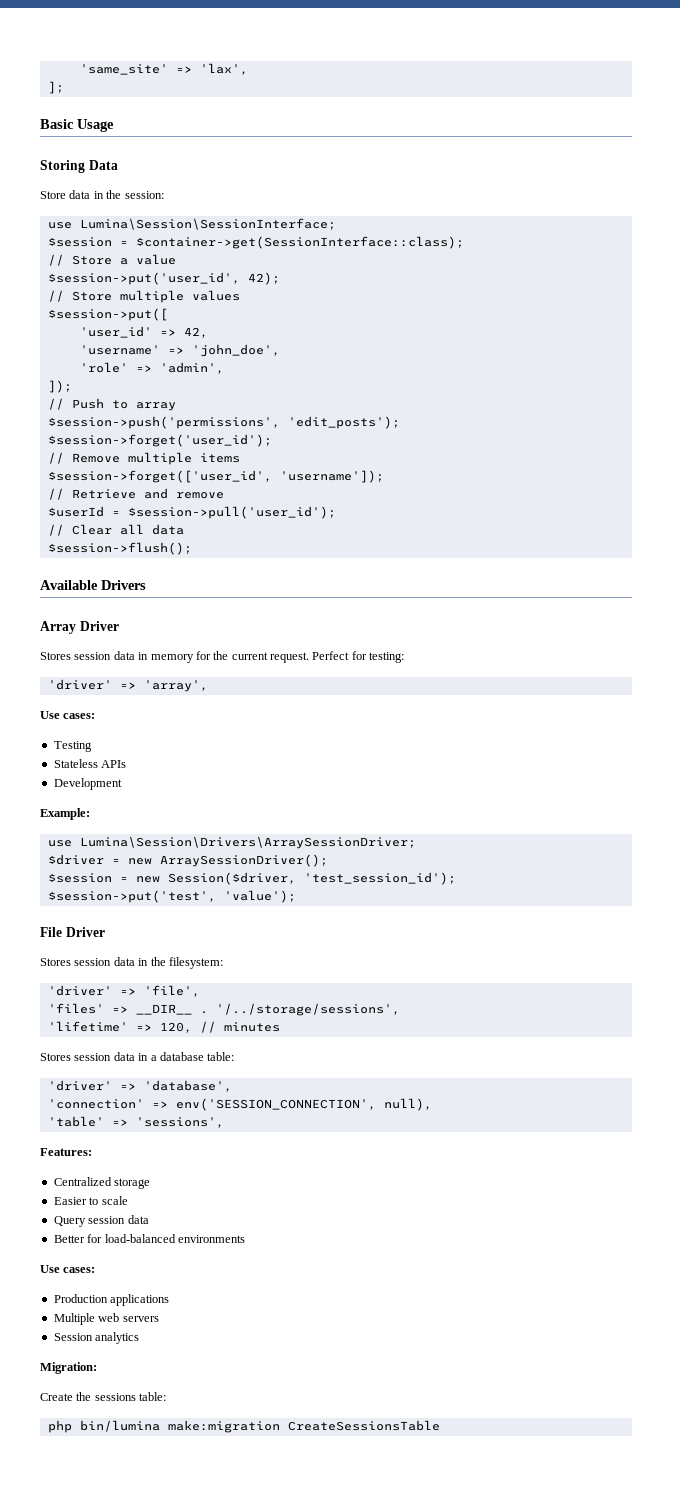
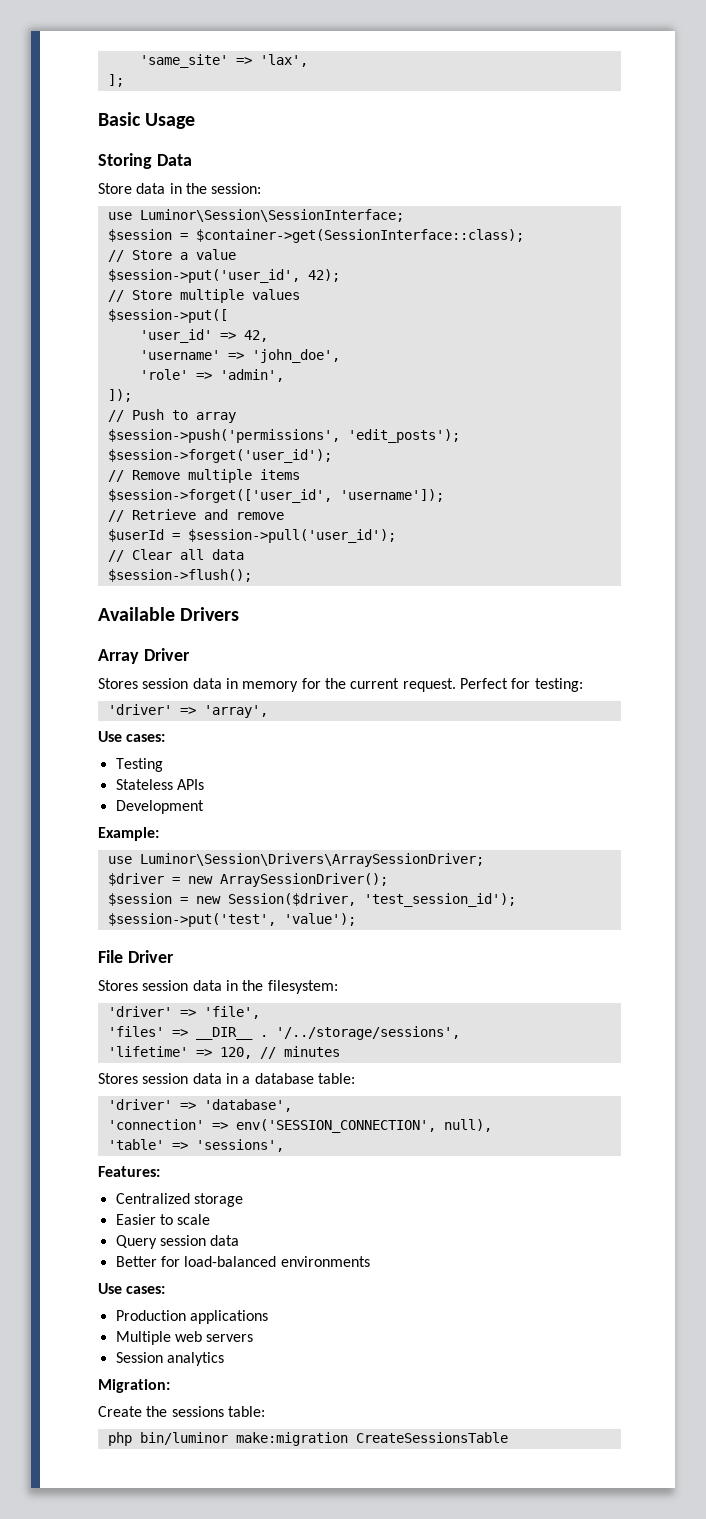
- use Lumina\Session\SessionInterface;
+ use Luminor\Session\SessionInterface;
- use Lumina\Session\Drivers\ArraySessionDriver;
+ use Luminor\Session\Drivers\ArraySessionDriver;
- php bin/lumina make:migration CreateSessionsTable
+ php bin/luminor make:migration CreateSessionsTable

